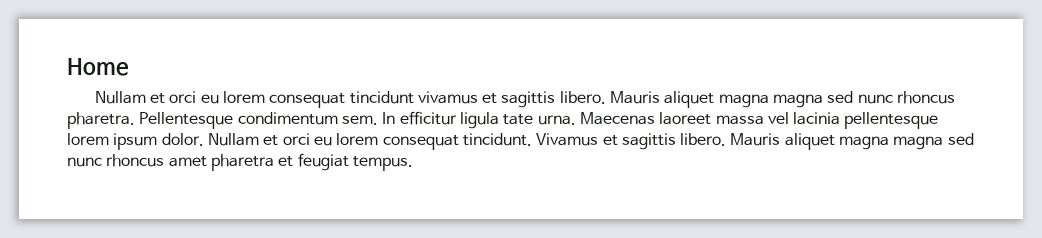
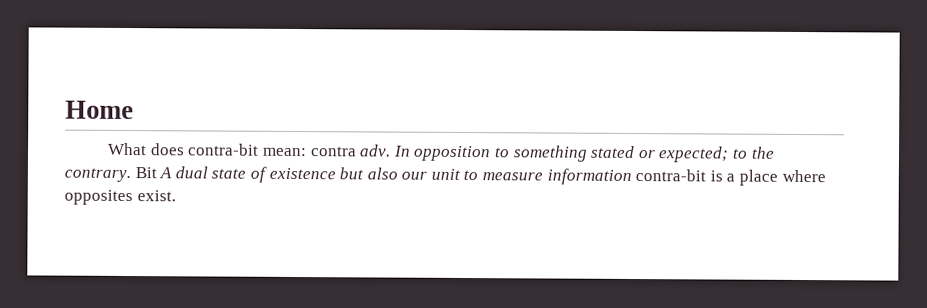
- Nullam et orci eu lorem consequat tincidunt vivamus et sagittis libero. Mauris aliquet magna magna sed nunc rhoncus pharetra. Pellentesque condimentum sem. In efficitur ligula tate urna. Maecenas laoreet massa vel lacinia pellentesque lorem ipsum dolor. Nullam et orci eu lorem consequat tincidunt. Vivamus et sagittis libero. Mauris aliquet magna magna sed nunc rhoncus amet pharetra et feugiat tempus.
+ What does contra-bit mean: contra adv. In opposition to something stated or expected; to the contrary. Bit A dual state of existence but also our unit to measure information contra-bit is a place where opposites exist.

